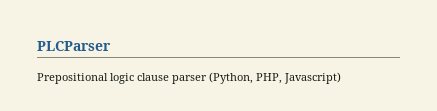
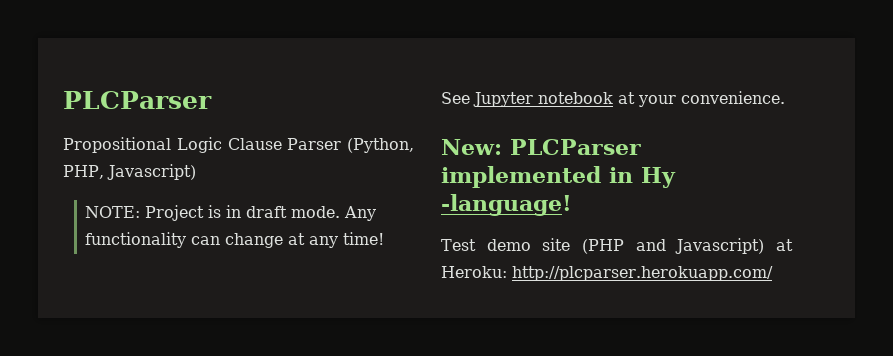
- Prepositional logic clause parser (Python, PHP, Javascript)
+ Propositional Logic Clause Parser (Python, PHP, Javascript)
+ NOTE: Project is in draft mode. Any functionality can change at any time!
+ See Jupyter notebook at your convenience.
+ New: PLCParser implemented in Hy -language!
+ Test demo site (PHP and Javascript) at Heroku: http://plcparser.herokuapp.com/

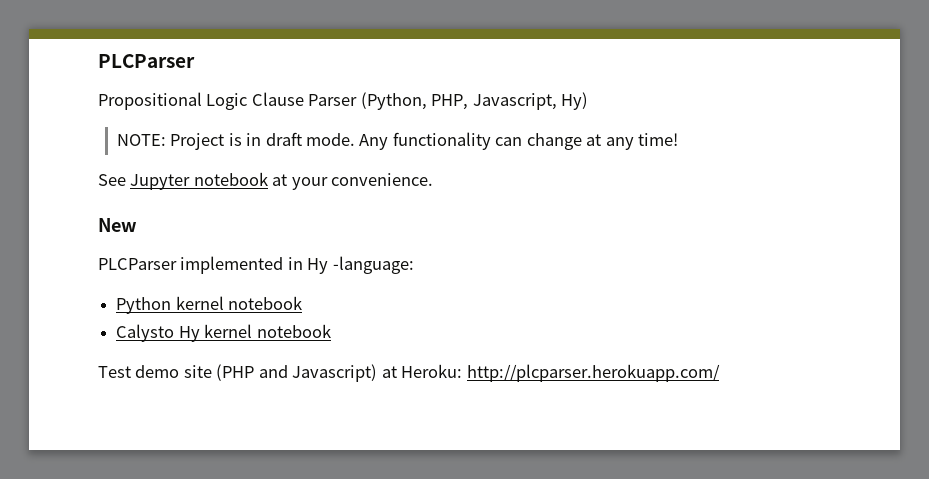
- Propositional Logic Clause Parser (Python, PHP, Javascript)
+ Propositional Logic Clause Parser (Python, PHP, Javascript, Hy)
- New: PLCParser implemented in Hy -language!
+ New
+ PLCParser implemented in Hy -language:
+ Python kernel notebook
+ Calysto Hy kernel notebook

